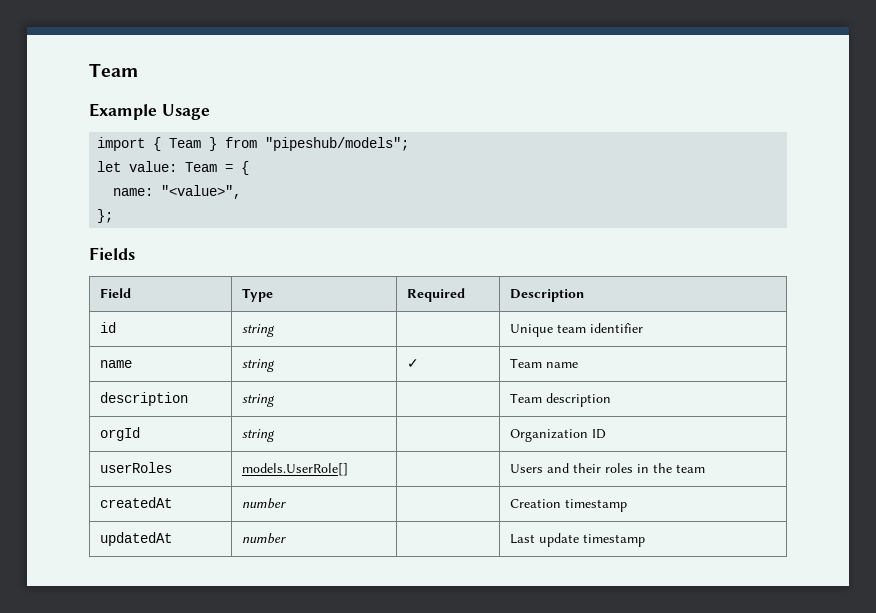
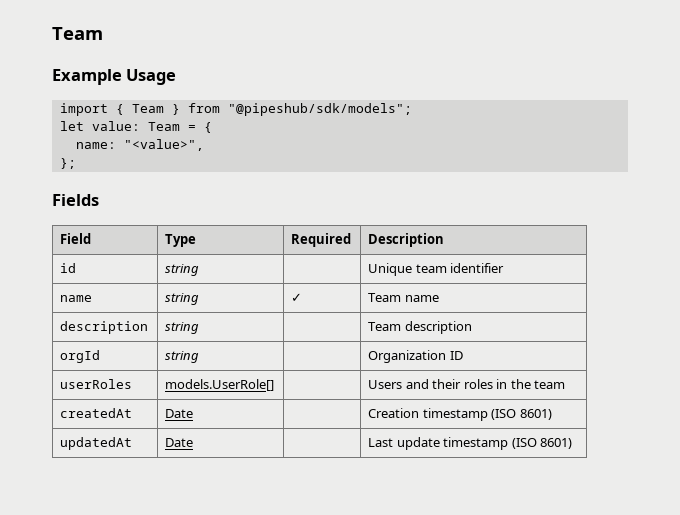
- import { Team } from "pipeshub/models";
+ import { Team } from "@pipeshub/sdk/models";
- createdAt | number | | Creation timestamp
+ createdAt | Date | | Creation timestamp (ISO 8601)
- updatedAt | number | | Last update timestamp
+ updatedAt | Date | | Last update timestamp (ISO 8601)

